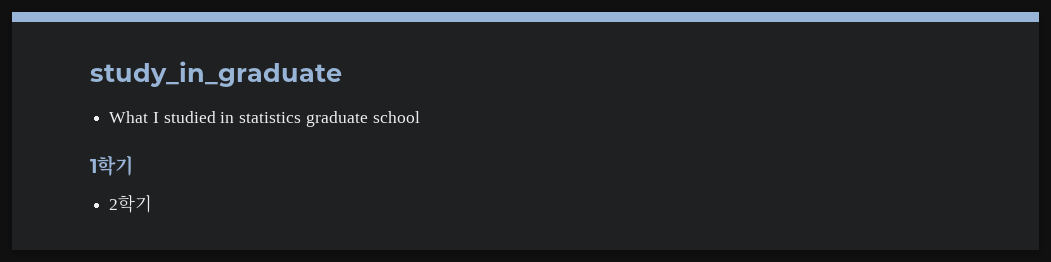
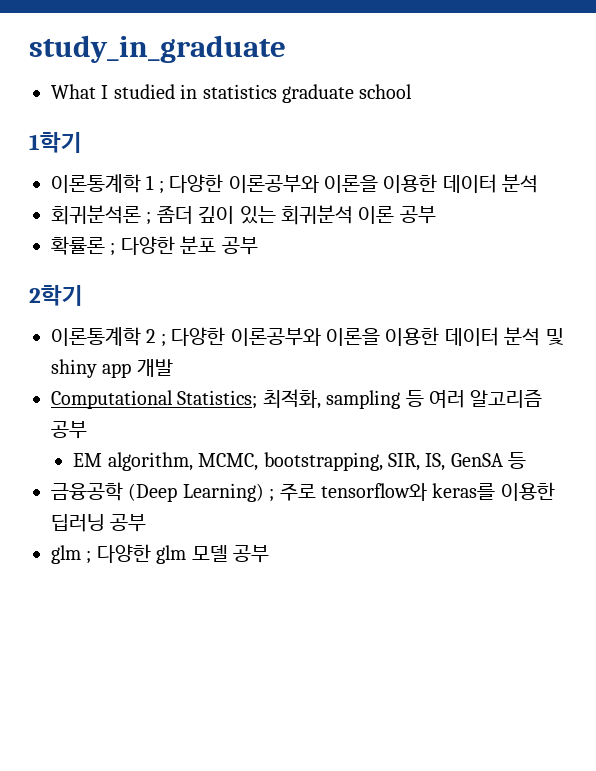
+ 이론통계학 1 ; 다양한 이론공부와 이론을 이용한 데이터 분석
+ 회귀분석론 ; 좀더 깊이 있는 회귀분석 이론 공부
+ 확률론 ; 다양한 분포 공부
  2학기
+ 이론통계학 2 ; 다양한 이론공부와 이론을 이용한 데이터 분석 및 shiny app 개발
+ Computational Statistics; 최적화, sampling 등 여러 알고리즘 공부
+ EM algorithm, MCMC, bootstrapping, SIR, IS, GenSA 등
+ 금융공학 (Deep Learning) ; 주로 tensorflow와 keras를 이용한 딥러닝 공부
+ glm ; 다양한 glm 모델 공부

